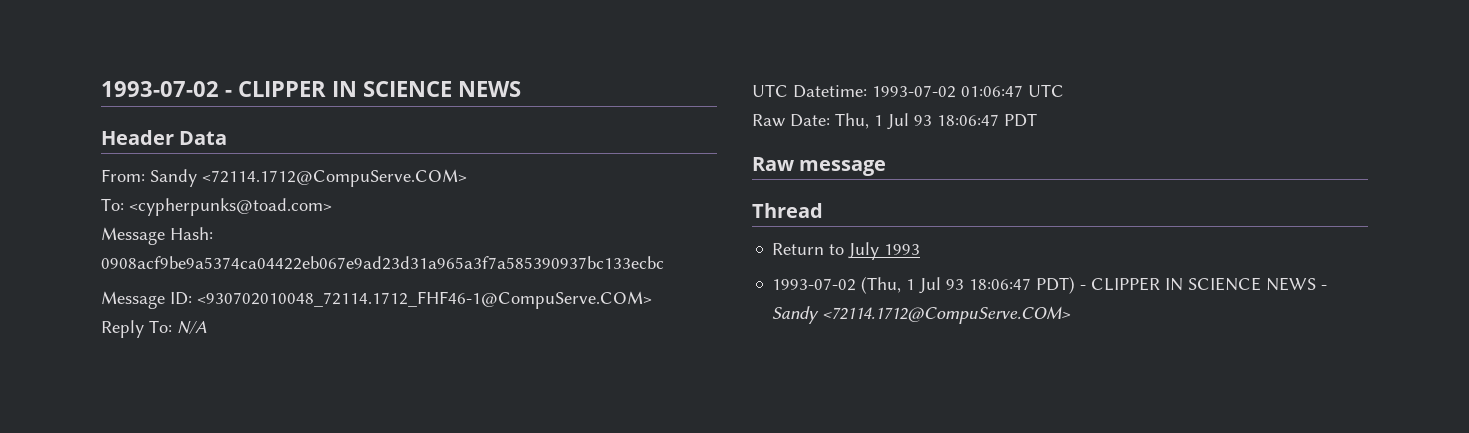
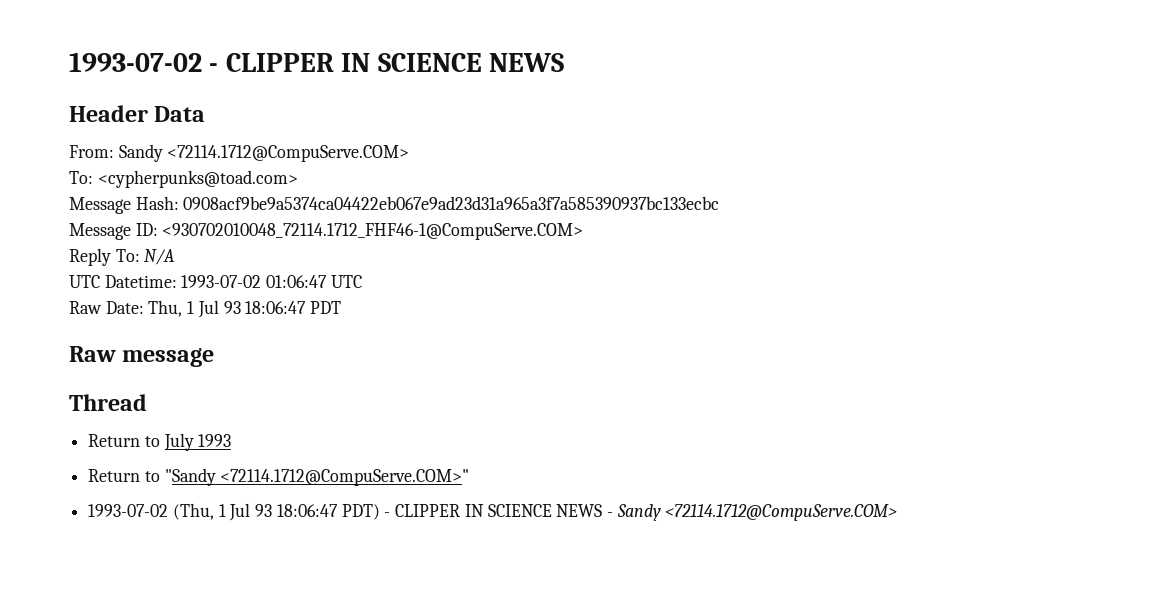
+ Return to "Sandy <72114.1712@CompuServe.COM>"

